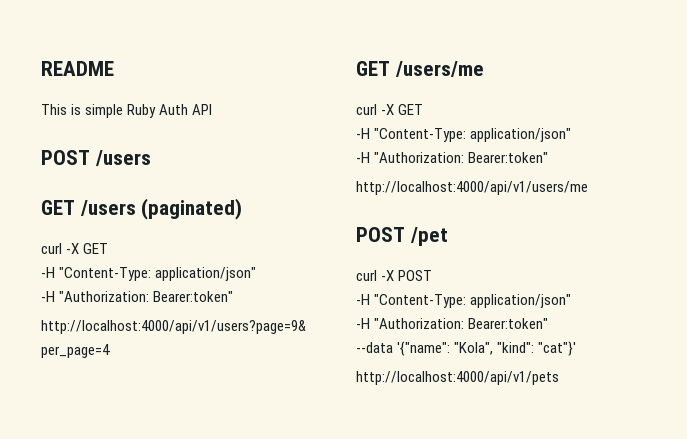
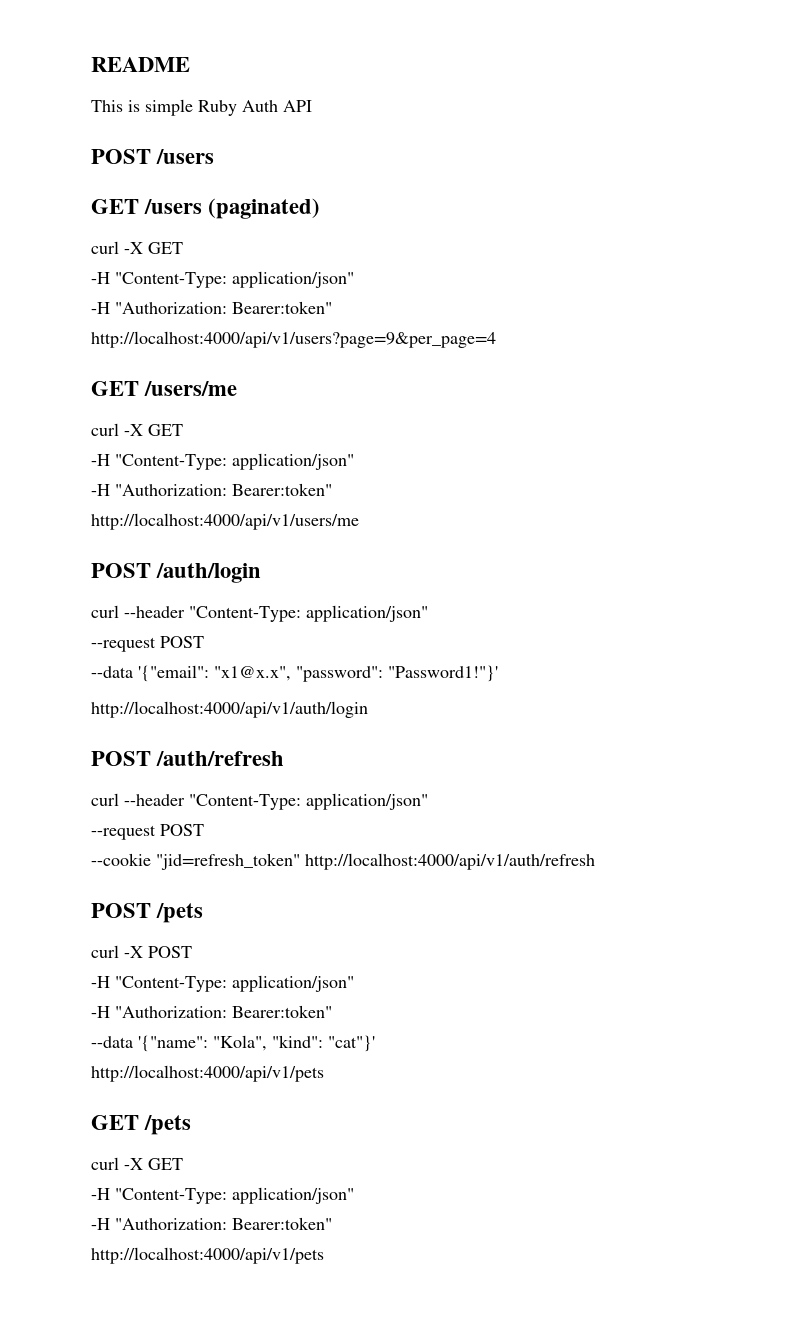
- POST /pet
+ POST /auth/login
+ curl --header "Content-Type: application/json"
+ --request POST
+ --data '{"email": "x1@x.x", "password": "Password1!"}'
+ http://localhost:4000/api/v1/auth/login
+ POST /auth/refresh
+ curl --header "Content-Type: application/json"
+ --request POST
+ --cookie "jid=refresh_token" http://localhost:4000/api/v1/auth/refresh
+ POST /pets
+ GET /pets
+ curl -X GET
+ -H "Content-Type: application/json"
+ -H "Authorization: Bearer:token"
+ http://localhost:4000/api/v1/pets

